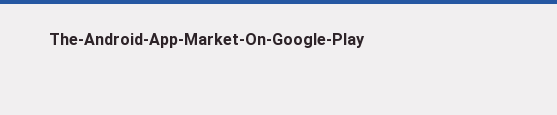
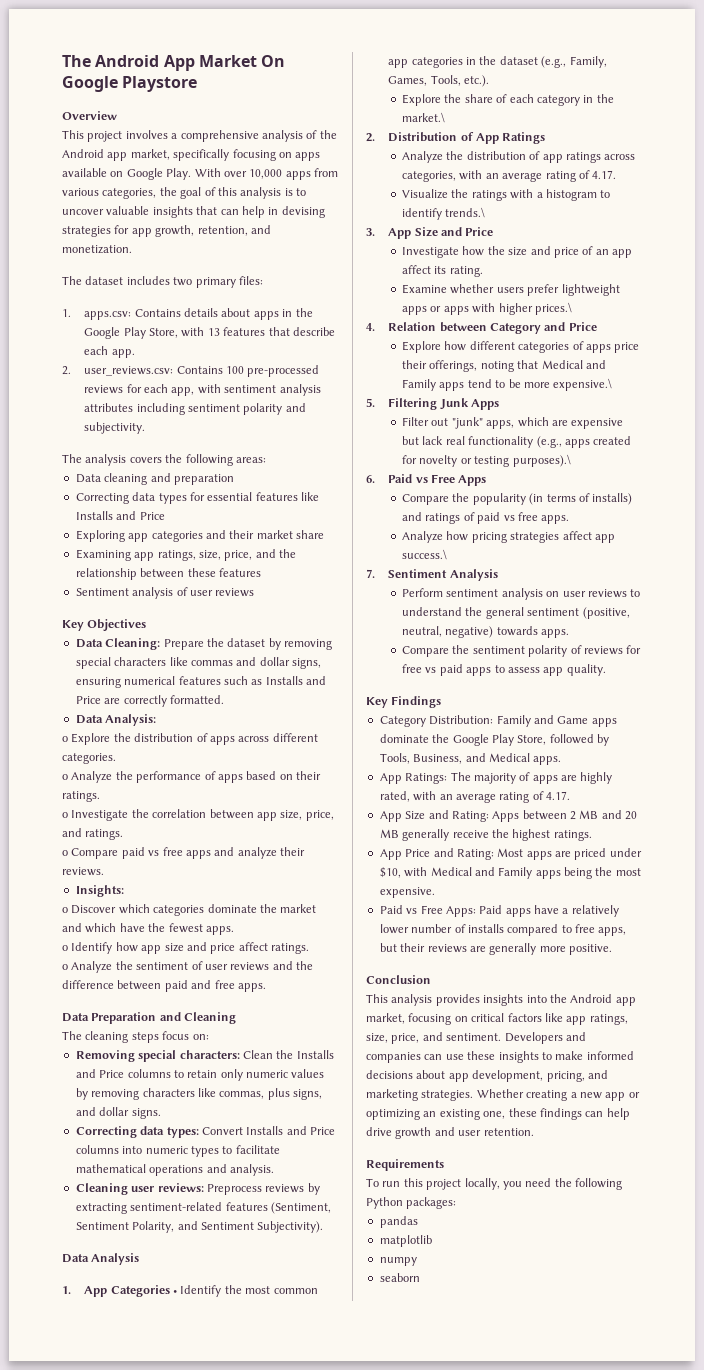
- The-Android-App-Market-On-Google-Play
+ The Android App Market On Google Playstore
+ Overview
+ This project involves a comprehensive analysis of the Android app market, specifically focusing on apps available on Google Play. With over 10,000 apps from various categories, the goal of this analysis is to uncover valuable insights that can help in devising strategies for app growth, retention, and monetization.
+ The dataset includes two primary files:
+ 1. apps.csv: Contains details about apps in the Google Play Store, with 13 features that describe each app.
+ 2. user_reviews.csv: Contains 100 pre-processed reviews for each app, with sentiment analysis attributes including sentiment polarity and subjectivity.
+ The analysis covers the following areas:
+ Data cleaning and preparation
+ Correcting data types for essential features like Installs and Price
+ Exploring app categories and their market share
+ Examining app ratings, size, price, and the relationship between these features
+ Sentiment analysis of user reviews
+ Key Objectives
+ Data Cleaning: Prepare the dataset by removing special characters like commas and dollar signs, ensuring numerical features such as Installs and Price are correctly formatted.
+ Data Analysis:
+ o Explore the distribution of apps across different categories.
+ o Analyze the performance of apps based on their ratings.
+ o Investigate the correlation between app size, price, and ratings.
+ o Compare paid vs free apps and analyze their reviews.
+ Insights:
+ o Discover which categories dominate the market and which have the fewest apps.
+ o Identify how app size and price affect ratings.
+ o Analyze the sentiment of user reviews and the difference between paid and free apps.
+ Data Preparation and Cleaning
+ The cleaning steps focus on:
+ Removing special characters: Clean the Installs and Price columns to retain only numeric values by removing characters like commas, plus signs, and dollar signs.
+ Correcting data types: Convert Installs and Price columns into numeric types to facilitate mathematical operations and analysis.
+ Cleaning user reviews: Preprocess reviews by extracting sentiment-related features (Sentiment, Sentiment Polarity, and Sentiment Subjectivity).
+ Data Analysis
+ 1. App Categories • Identify the most common app categories in the dataset (e.g., Family, Games, Tools, etc.).
+ Explore the share of each category in the market.\
+ 2. Distribution of App Ratings
+ Analyze the distribution of app ratings across categories, with an average rating of 4.17.
+ Visualize the ratings with a histogram to identify trends.\
+ 3. App Size and Price
+ Investigate how the size and price of an app affect its rating.
+ Examine whether users prefer lightweight apps or apps with higher prices.\
+ 4. Relation between Category and Price
+ Explore how different categories of apps price their offerings, noting that Medical and Family apps tend to be more expensive.\
+ 5. Filtering Junk Apps
+ Filter out "junk" apps, which are expensive but lack real functionality (e.g., apps created for novelty or testing purposes).\
+ 6. Paid vs Free Apps
+ Compare the popularity (in terms of installs) and ratings of paid vs free apps.
+ Analyze how pricing strategies affect app success.\
+ 7. Sentiment Analysis
+ Perform sentiment analysis on user reviews to understand the general sentiment (positive, neutral, negative) towards apps.
+ Compare the sentiment polarity of reviews for free vs paid apps to assess app quality.
+ Key Findings
+ Category Distribution: Family and Game apps dominate the Google Play Store, followed by Tools, Business, and Medical apps.
+ App Ratings: The majority of apps are highly rated, with an average rating of 4.17.
+ App Size and Rating: Apps between 2 MB and 20 MB generally receive the highest ratings.
+ App Price and Rating: Most apps are priced under $10, with Medical and Family apps being the most expensive.
+ Paid vs Free Apps: Paid apps have a relatively lower number of installs compared to free apps, but their reviews are generally more positive.
+ Conclusion
+ This analysis provides insights into the Android app market, focusing on critical factors like app ratings, size, price, and sentiment. Developers and companies can use these insights to make informed decisions about app development, pricing, and marketing strategies. Whether creating a new app or optimizing an existing one, these findings can help drive growth and user retention.
+ Requirements
+ To run this project locally, you need the following Python packages:
+ pandas
+ matplotlib
+ numpy
+ seaborn

